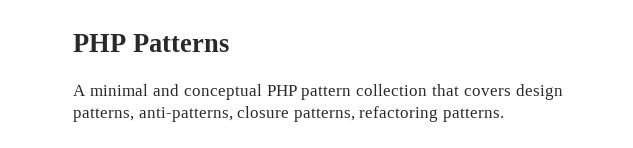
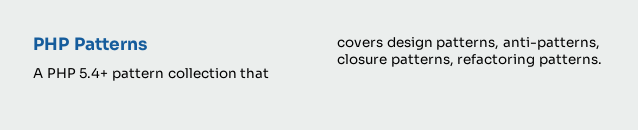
- A minimal and conceptual PHP pattern collection that covers design patterns, anti-patterns, closure patterns, refactoring patterns.
+ A PHP 5.4+ pattern collection that covers design patterns, anti-patterns, closure patterns, refactoring patterns.

